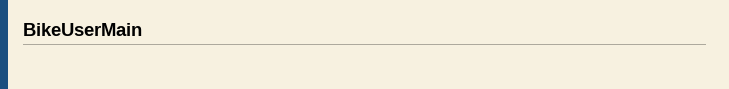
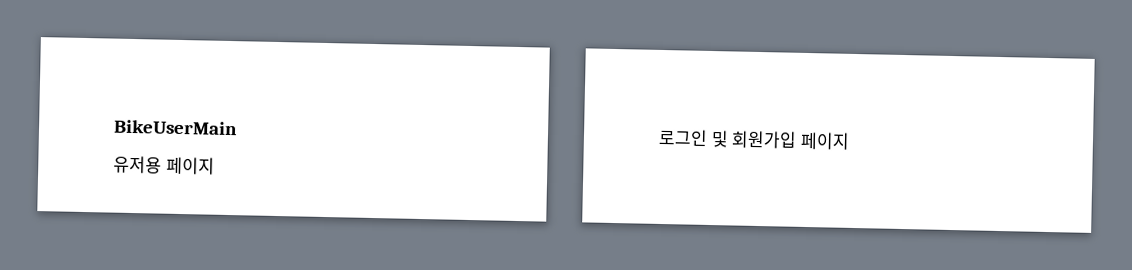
+ 유저용 페이지
+ 로그인 및 회원가입 페이지

